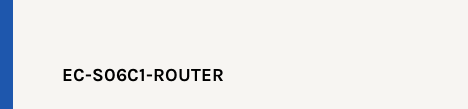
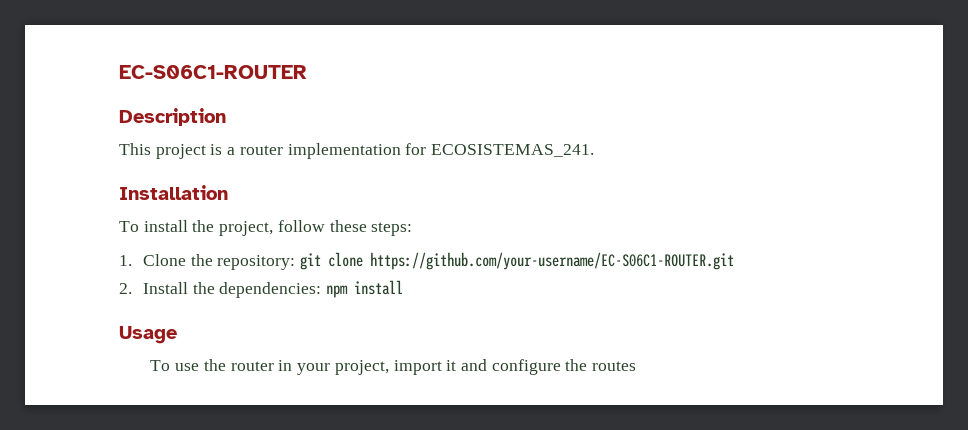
+ Description
+ This project is a router implementation for ECOSISTEMAS_241.
+ Installation
+ To install the project, follow these steps:
+ 1. Clone the repository: git clone https://github.com/your-username/EC-S06C1-ROUTER.git
+ 2. Install the dependencies: npm install
+ Usage
+ To use the router in your project, import it and configure the routes

